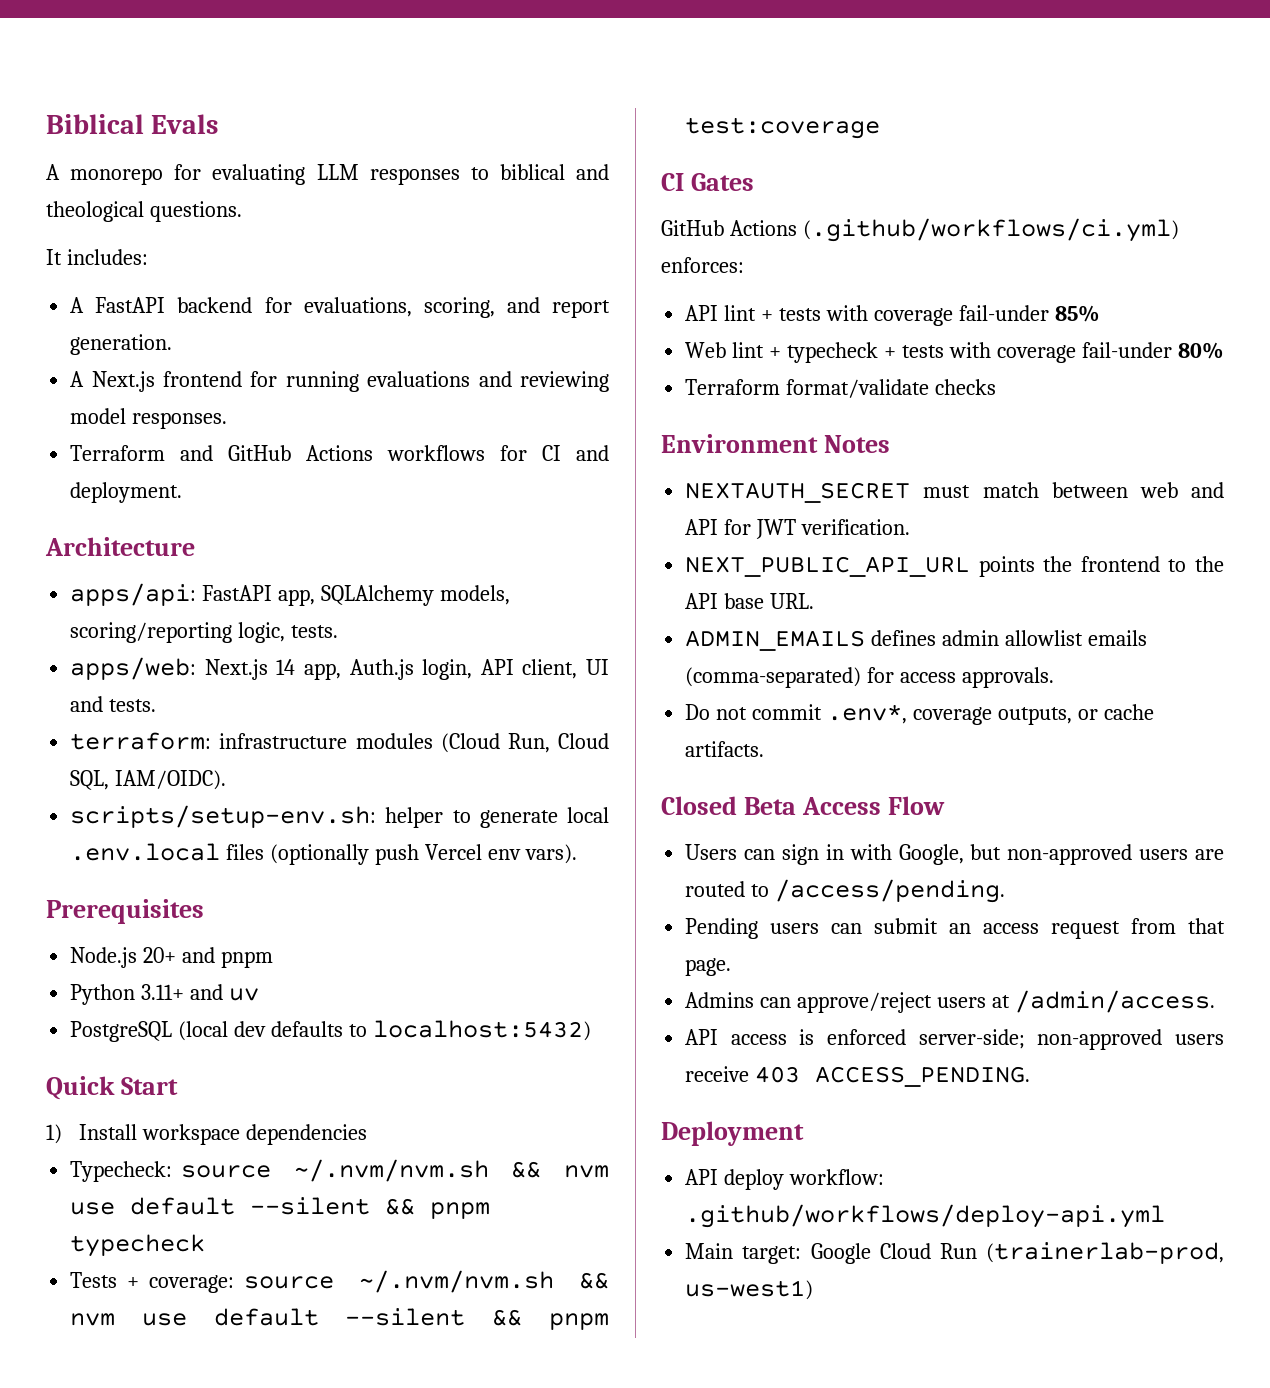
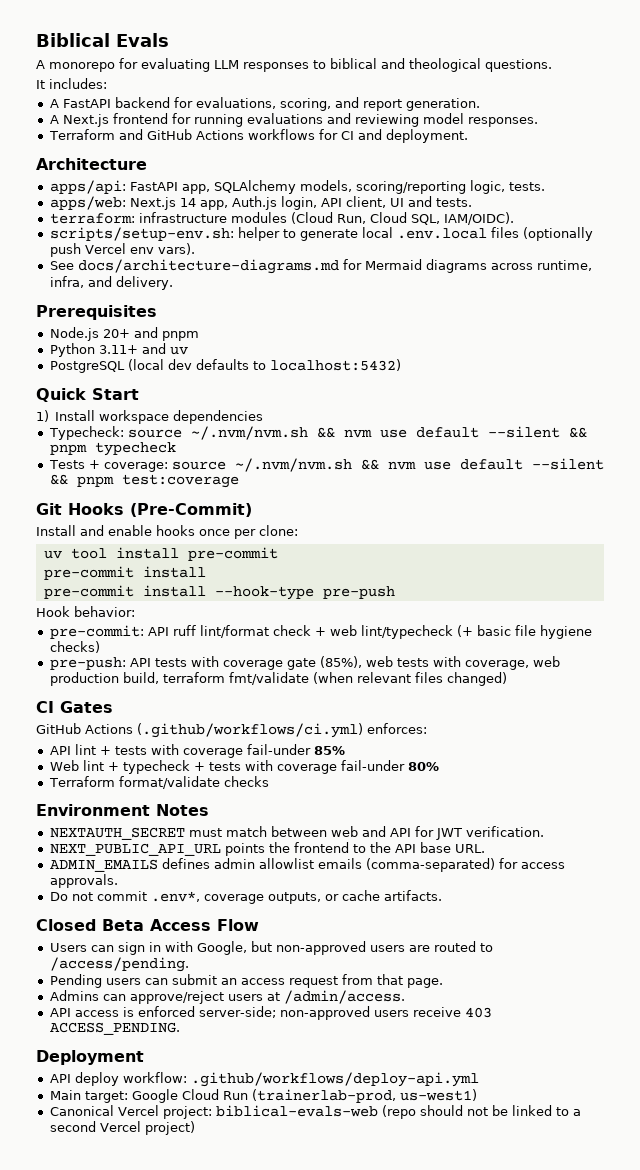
+ See docs/architecture-diagrams.md for Mermaid diagrams across runtime, infra, and delivery.
+ Git Hooks (Pre-Commit)
+ Install and enable hooks once per clone:
+ uv tool install pre-commit
+ pre-commit install
+ pre-commit install --hook-type pre-push
+ Hook behavior:
+ pre-commit: API ruff lint/format check + web lint/typecheck (+ basic file hygiene checks)
+ pre-push: API tests with coverage gate (85%), web tests with coverage, web production build, terraform fmt/validate (when relevant files changed)
+ Canonical Vercel project: biblical-evals-web (repo should not be linked to a second Vercel project)

